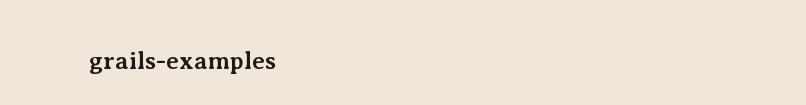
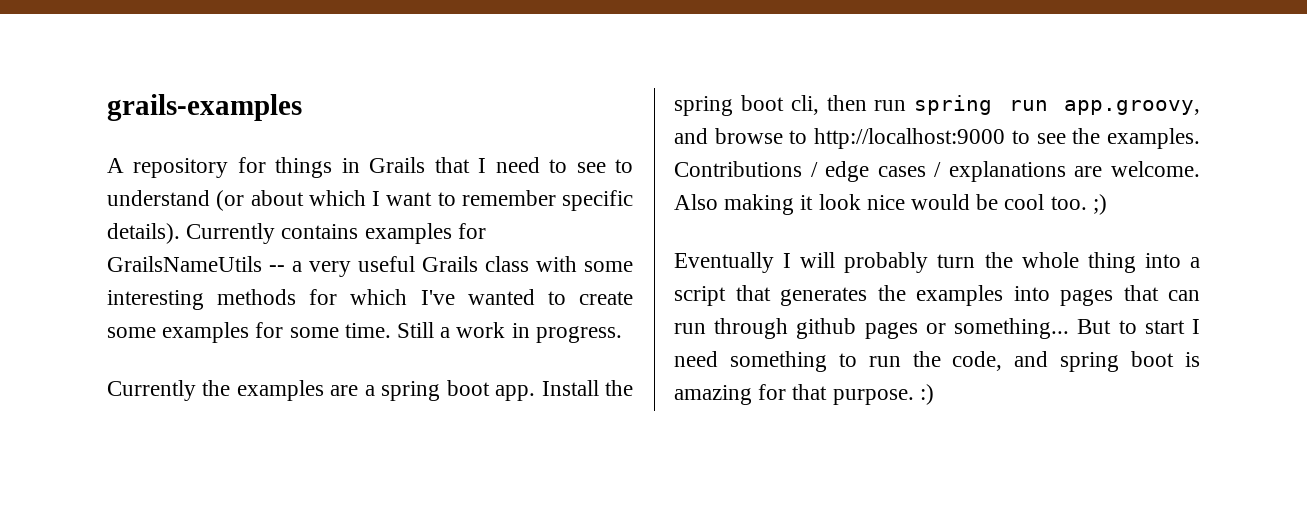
+ A repository for things in Grails that I need to see to understand (or about which I want to remember specific details). Currently contains examples for GrailsNameUtils -- a very useful Grails class with some interesting methods for which I've wanted to create some examples for some time. Still a work in progress.
+ Currently the examples are a spring boot app. Install the spring boot cli, then run spring run app.groovy, and browse to http://localhost:9000 to see the examples. Contributions / edge cases / explanations are welcome. Also making it look nice would be cool too. ;)
+ Eventually I will probably turn the whole thing into a script that generates the examples into pages that can run through github pages or something... But to start I need something to run the code, and spring boot is amazing for that purpose. :)

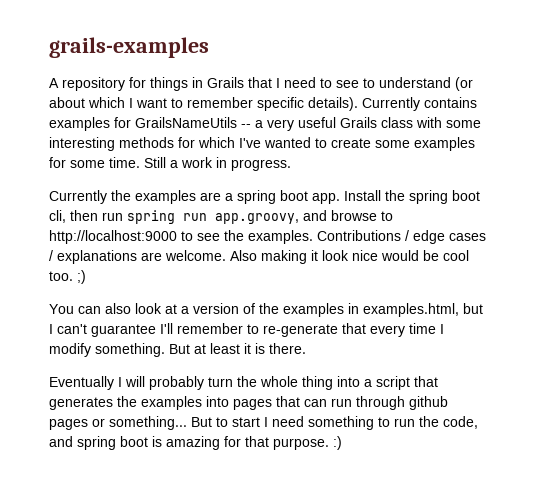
+ You can also look at a version of the examples in examples.html, but I can't guarantee I'll remember to re-generate that every time I modify something. But at least it is there.

